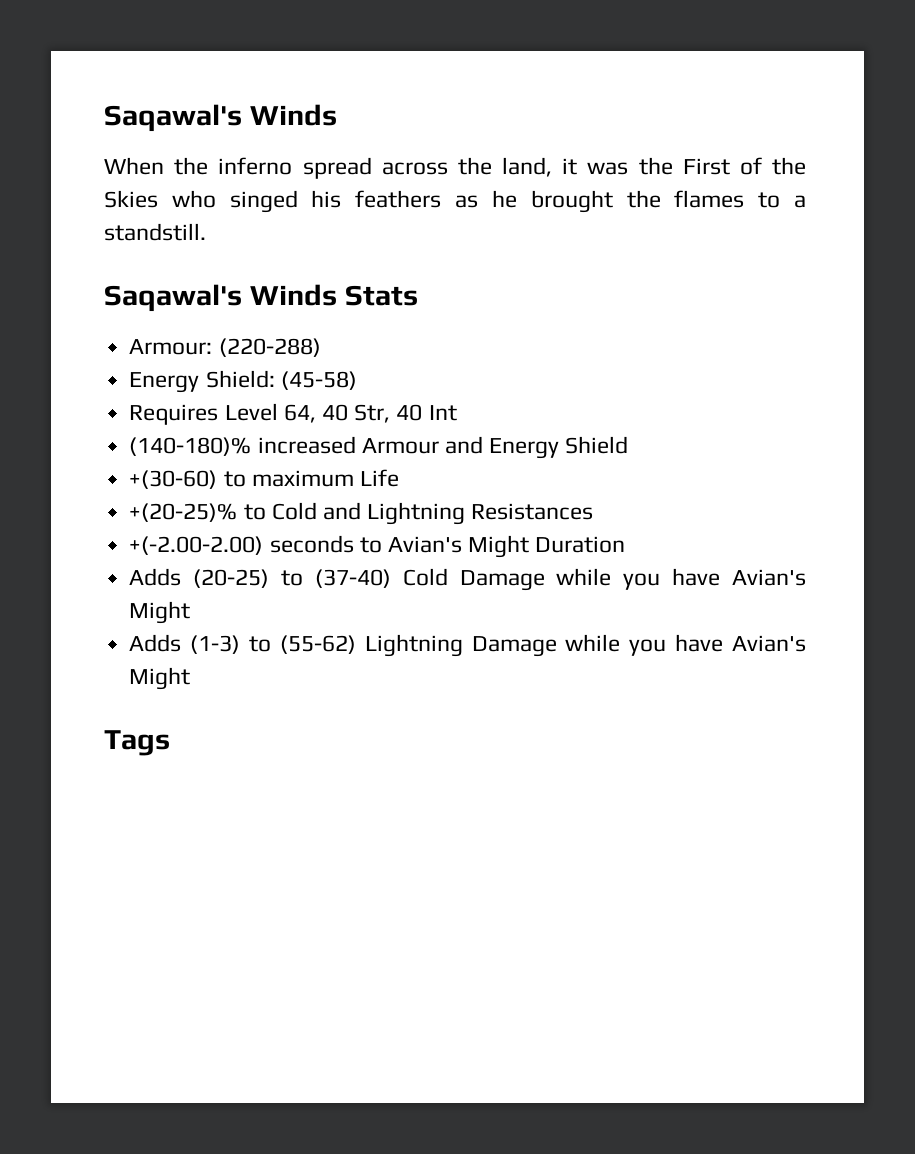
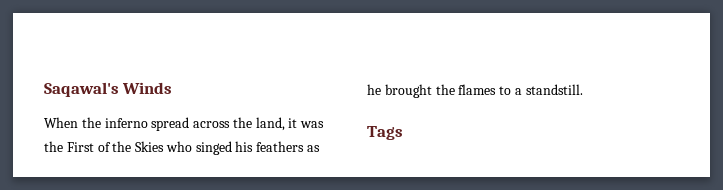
- Saqawal's Winds Stats
- Armour: (220-288)
- Energy Shield: (45-58)
- Requires Level 64, 40 Str, 40 Int
- (140-180)% increased Armour and Energy Shield
- +(30-60) to maximum Life
- +(20-25)% to Cold and Lightning Resistances
- +(-2.00-2.00) seconds to Avian's Might Duration
- Adds (20-25) to (37-40) Cold Damage while you have Avian's Might
- Adds (1-3) to (55-62) Lightning Damage while you have Avian's Might

